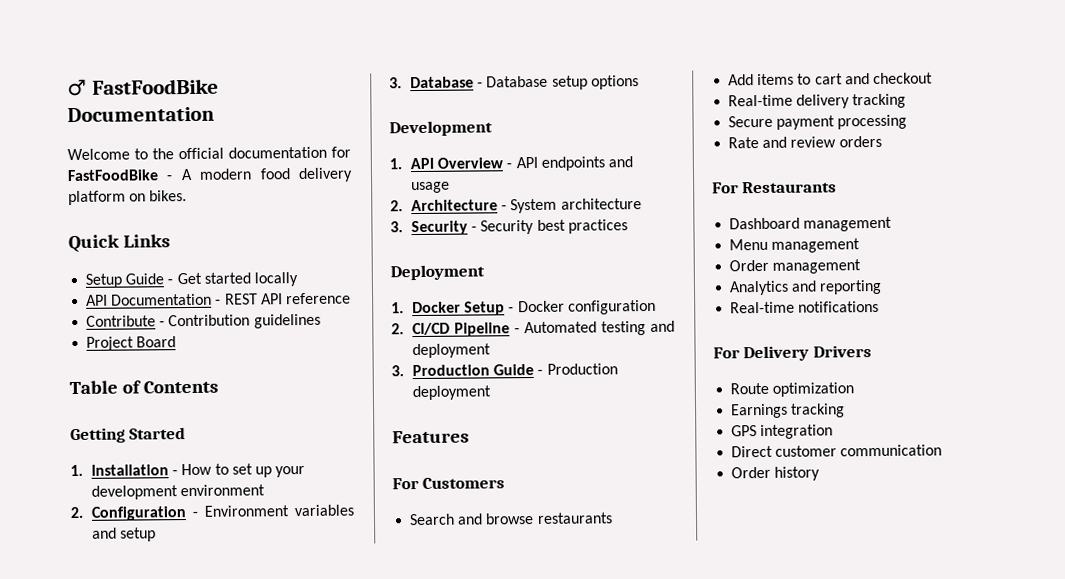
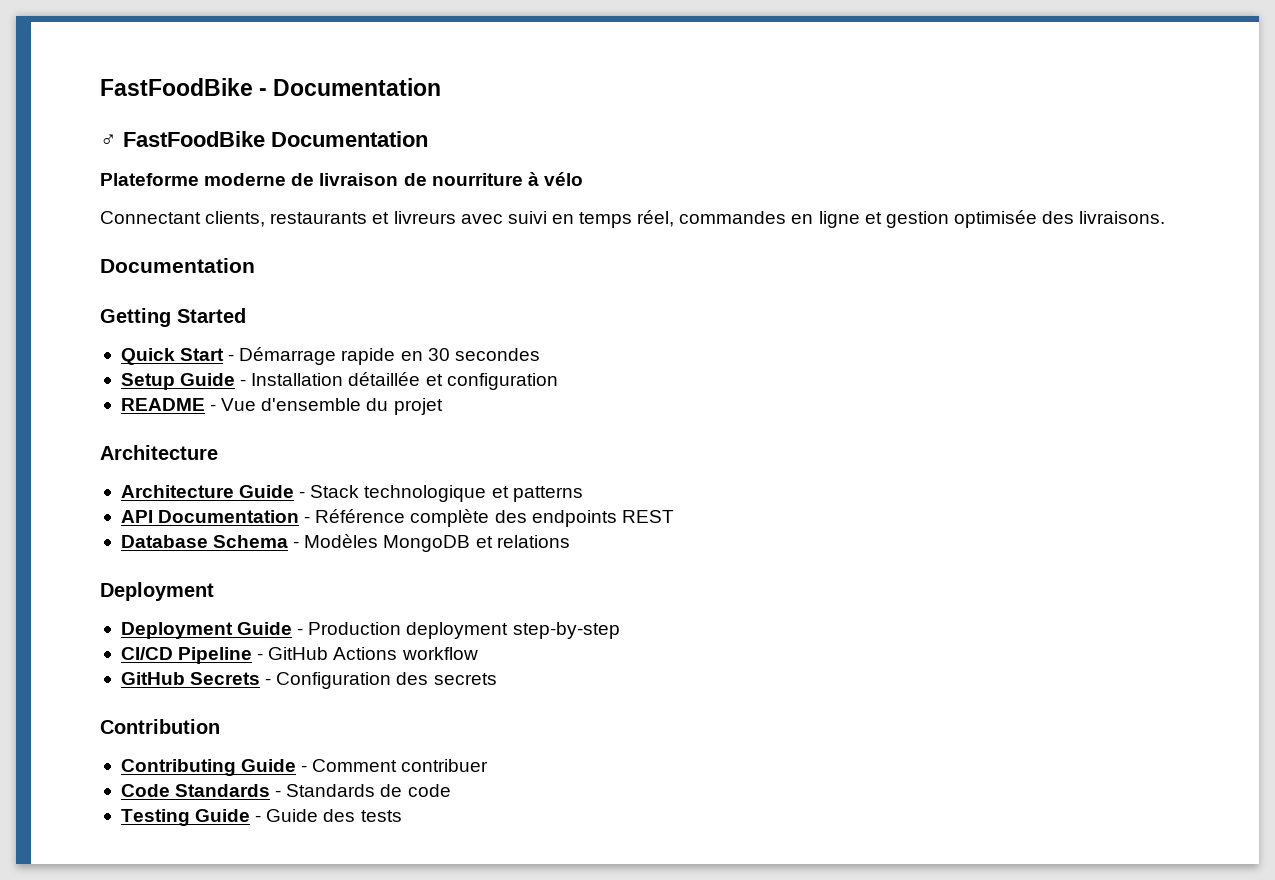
+ FastFoodBike - Documentation
- Welcome to the official documentation for FastFoodBike - A modern food delivery platform on bikes.
- Quick Links
- Setup Guide - Get started locally
- API Documentation - REST API reference
- Contribute - Contribution guidelines
- Project Board
- Table of Contents
+ Plateforme moderne de livraison de nourriture à vélo
+ Connectant clients, restaurants et livreurs avec suivi en temps réel, commandes en ligne et gestion optimisée des livraisons.
+ Documentation
  Getting Started
- 1. Installation - How to set up your development environment
- 2. Configuration - Environment variables and setup
- 3. Database - Database setup options
- Development
- 1. API Overview - API endpoints and usage
- 2. Architecture - System architecture
- 3. Security - Security best practices
+ Quick Start - Démarrage rapide en 30 secondes
+ Setup Guide - Installation détaillée et configuration
+ README - Vue d'ensemble du projet
+ Architecture
+ Architecture Guide - Stack technologique et patterns
+ API Documentation - Référence complète des endpoints REST
+ Database Schema - Modèles MongoDB et relations
  Deployment
- 1. Docker Setup - Docker configuration
- 2. CI/CD Pipeline - Automated testing and deployment
- 3. Production Guide - Production deployment
- Features
- For Customers
- Search and browse restaurants
- Add items to cart and checkout
- Real-time delivery tracking
- Secure payment processing
- Rate and review orders
- For Restaurants
- Dashboard management
- Menu management
- Order management
- Analytics and reporting
- Real-time notifications
- For Delivery Drivers
- Route optimization
- Earnings tracking
- GPS integration
- Direct customer communication
- Order history
+ Deployment Guide - Production deployment step-by-step
+ CI/CD Pipeline - GitHub Actions workflow
+ GitHub Secrets - Configuration des secrets
+ Contribution
+ Contributing Guide - Comment contribuer
+ Code Standards - Standards de code
+ Testing Guide - Guide des tests

